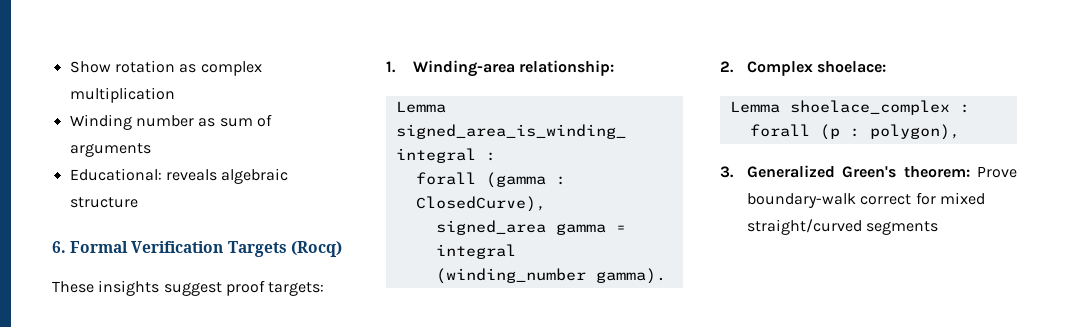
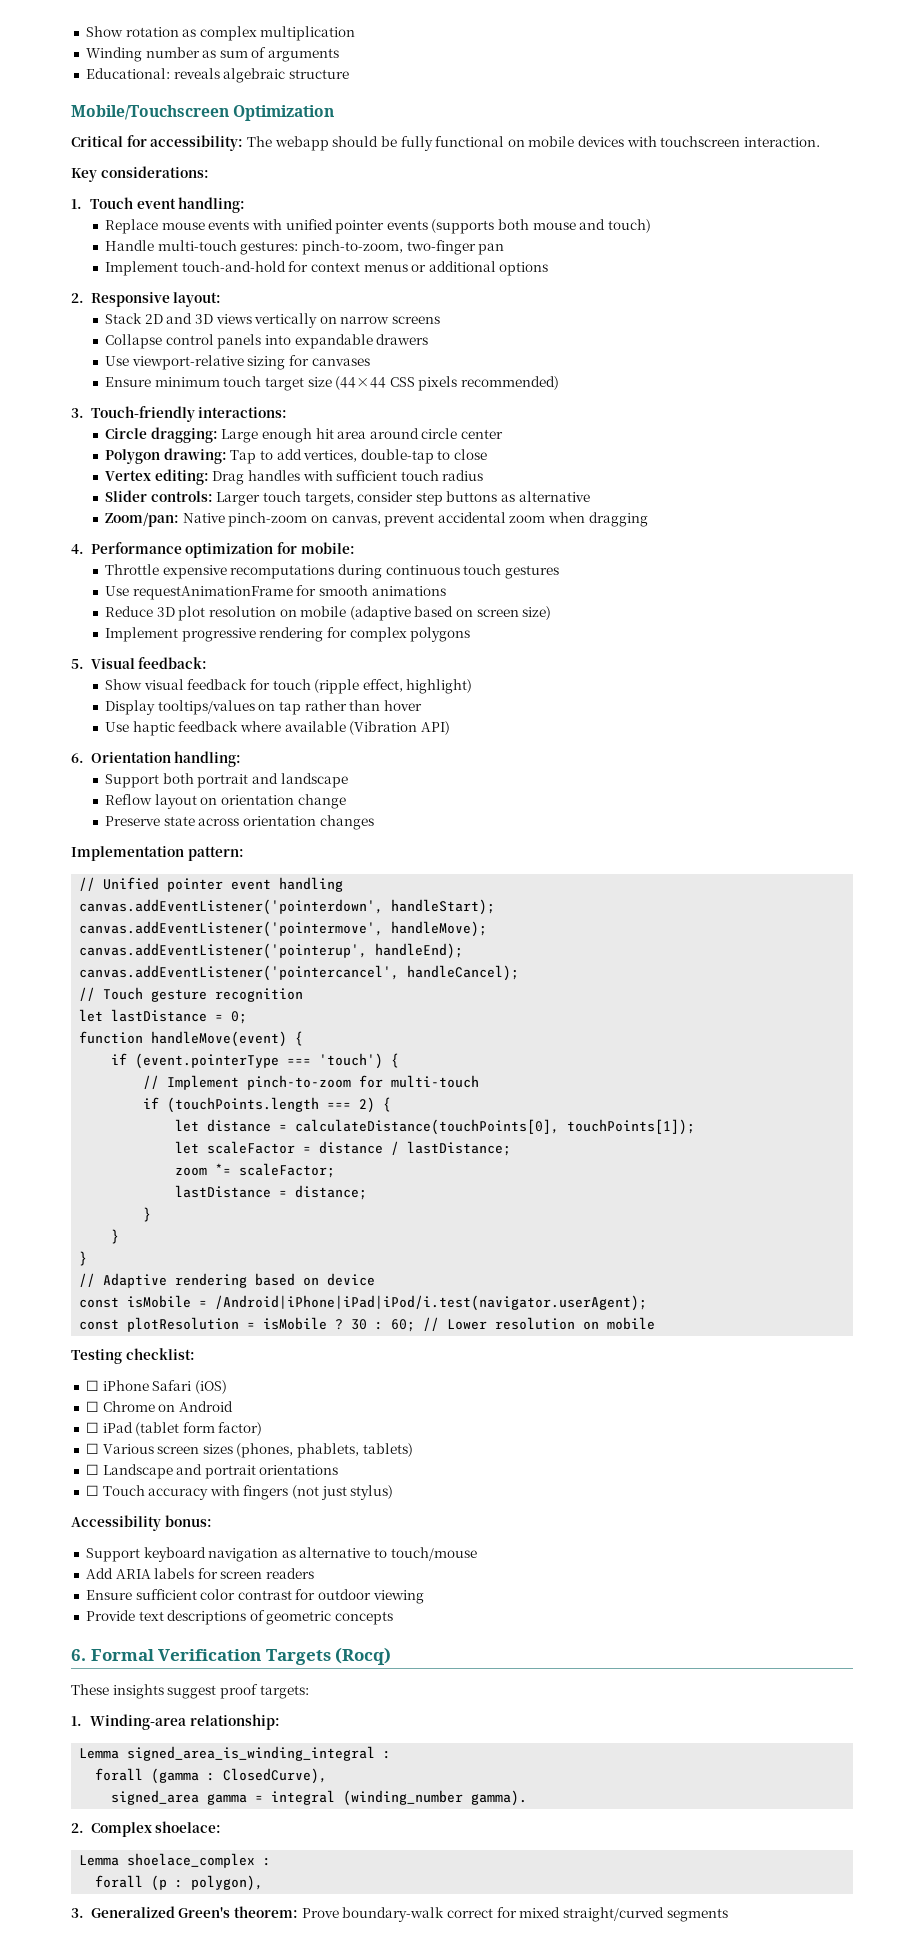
+ Mobile/Touchscreen Optimization
+ Critical for accessibility: The webapp should be fully functional on mobile devices with touchscreen interaction.
+ Key considerations:
+ 1. Touch event handling:
+ Replace mouse events with unified pointer events (supports both mouse and touch)
+ Handle multi-touch gestures: pinch-to-zoom, two-finger pan
+ Implement touch-and-hold for context menus or additional options
+ 2. Responsive layout:
+ Stack 2D and 3D views vertically on narrow screens
+ Collapse control panels into expandable drawers
+ Use viewport-relative sizing for canvases
+ Ensure minimum touch target size (44×44 CSS pixels recommended)
+ 3. Touch-friendly interactions:
+ Circle dragging: Large enough hit area around circle center
+ Polygon drawing: Tap to add vertices, double-tap to close
+ Vertex editing: Drag handles with sufficient touch radius
+ Slider controls: Larger touch targets, consider step buttons as alternative
+ Zoom/pan: Native pinch-zoom on canvas, prevent accidental zoom when dragging
+ 4. Performance optimization for mobile:
+ Throttle expensive recomputations during continuous touch gestures
+ Use requestAnimationFrame for smooth animations
+ Reduce 3D plot resolution on mobile (adaptive based on screen size)
+ Implement progressive rendering for complex polygons
+ 5. Visual feedback:
+ Show visual feedback for touch (ripple effect, highlight)
+ Display tooltips/values on tap rather than hover
+ Use haptic feedback where available (Vibration API)
+ 6. Orientation handling:
+ Support both portrait and landscape
+ Reflow layout on orientation change
+ Preserve state across orientation changes
+ Implementation pattern:
+ // Unified pointer event handling
+ canvas.addEventListener('pointerdown', handleStart);
+ canvas.addEventListener('pointermove', handleMove);
+ canvas.addEventListener('pointerup', handleEnd);
+ canvas.addEventListener('pointercancel', handleCancel);
+ // Touch gesture recognition
+ let lastDistance = 0;
+ function handleMove(event) {
+ if (event.pointerType === 'touch') {
+ // Implement pinch-to-zoom for multi-touch
+ if (touchPoints.length === 2) {
+ let distance = calculateDistance(touchPoints[0], touchPoints[1]);
+ let scaleFactor = distance / lastDistance;
+ zoom *= scaleFactor;
+ lastDistance = distance;
+ }
+ }
+ }
+ // Adaptive rendering based on device
+ const isMobile = /Android|iPhone|iPad|iPod/i.test(navigator.userAgent);
+ const plotResolution = isMobile ? 30 : 60; // Lower resolution on mobile
+ Testing checklist:
+ ☐ iPhone Safari (iOS)
+ ☐ Chrome on Android
+ ☐ iPad (tablet form factor)
+ ☐ Various screen sizes (phones, phablets, tablets)
+ ☐ Landscape and portrait orientations
+ ☐ Touch accuracy with fingers (not just stylus)
+ Accessibility bonus:
+ Support keyboard navigation as alternative to touch/mouse
+ Add ARIA labels for screen readers
+ Ensure sufficient color contrast for outdoor viewing
+ Provide text descriptions of geometric concepts

